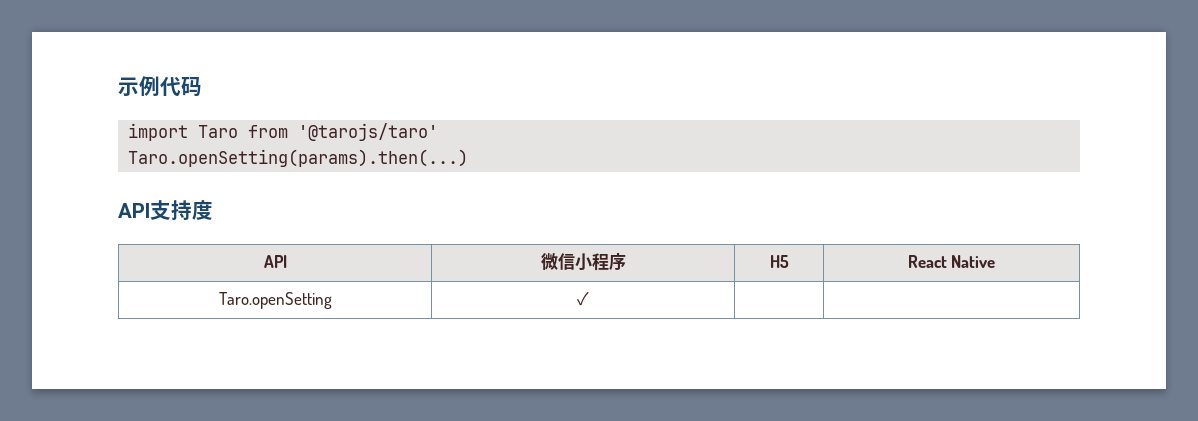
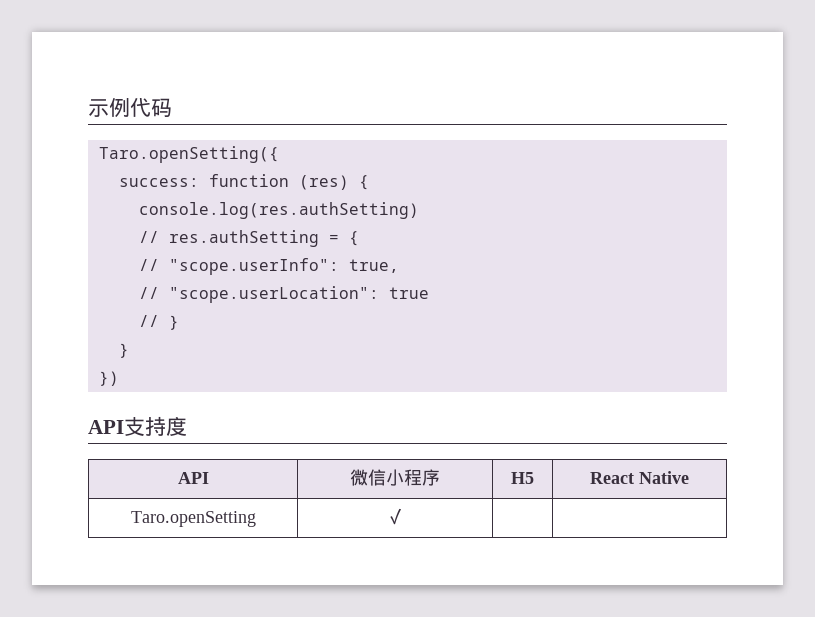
- import Taro from '@tarojs/taro'
- Taro.openSetting(params).then(...)
+ Taro.openSetting({
+ success: function (res) {
+ console.log(res.authSetting)
+ // res.authSetting = {
+ // "scope.userInfo": true,
+ // "scope.userLocation": true
+ // }
+ }
+ })

